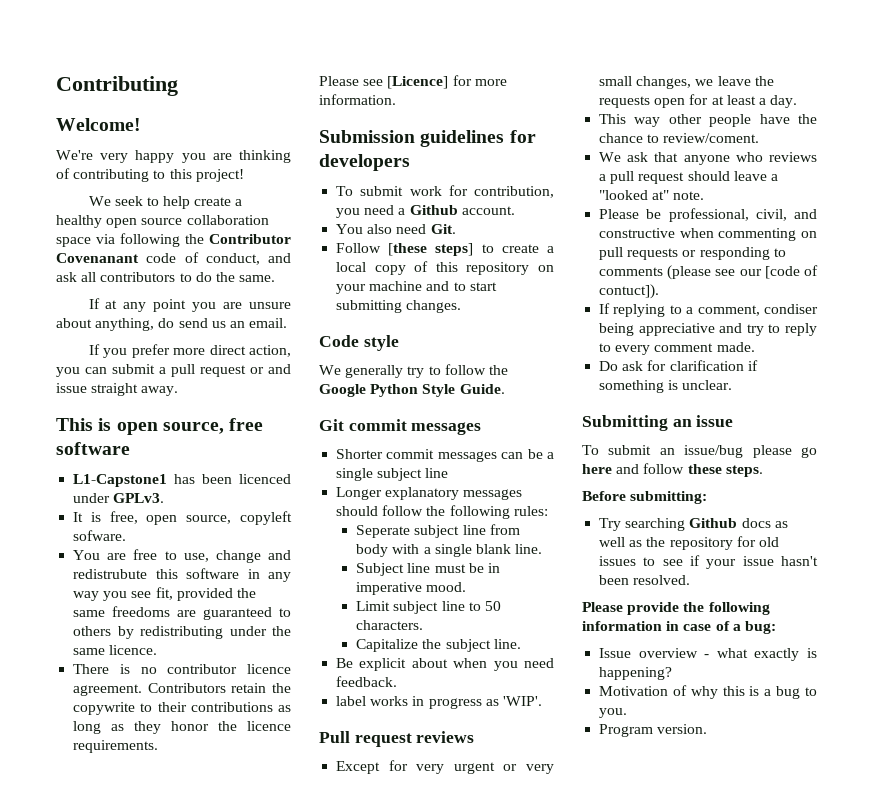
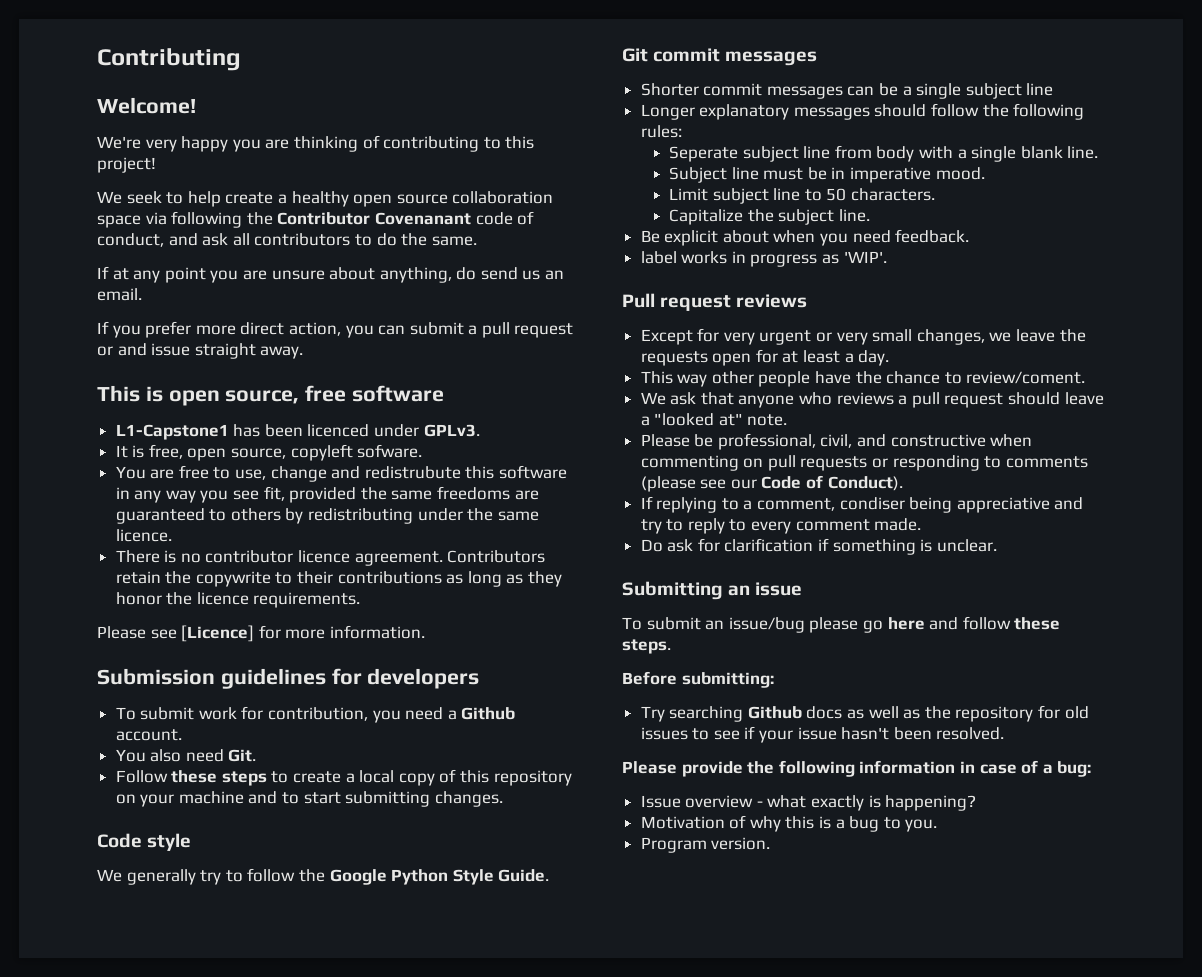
- Follow [these steps] to create a local copy of this repository on your machine and to start submitting changes.
+ Follow these steps to create a local copy of this repository on your machine and to start submitting changes.
- Please be professional, civil, and constructive when commenting on pull requests or responding to comments (please see our [code of contuct]).
+ Please be professional, civil, and constructive when commenting on pull requests or responding to comments (please see our Code of Conduct).

